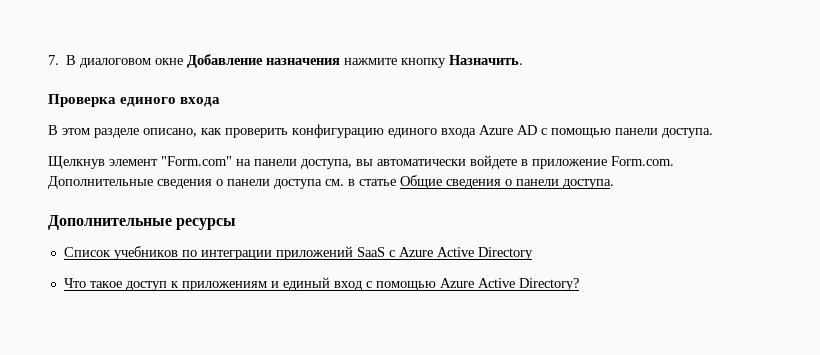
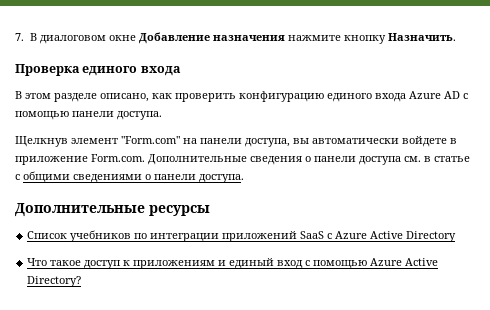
- Щелкнув элемент "Form.com" на панели доступа, вы автоматически войдете в приложение Form.com. Дополнительные сведения о панели доступа см. в статье Общие сведения о панели доступа.
+ Щелкнув элемент "Form.com" на панели доступа, вы автоматически войдете в приложение Form.com. Дополнительные сведения о панели доступа см. в статье с общими сведениями о панели доступа.

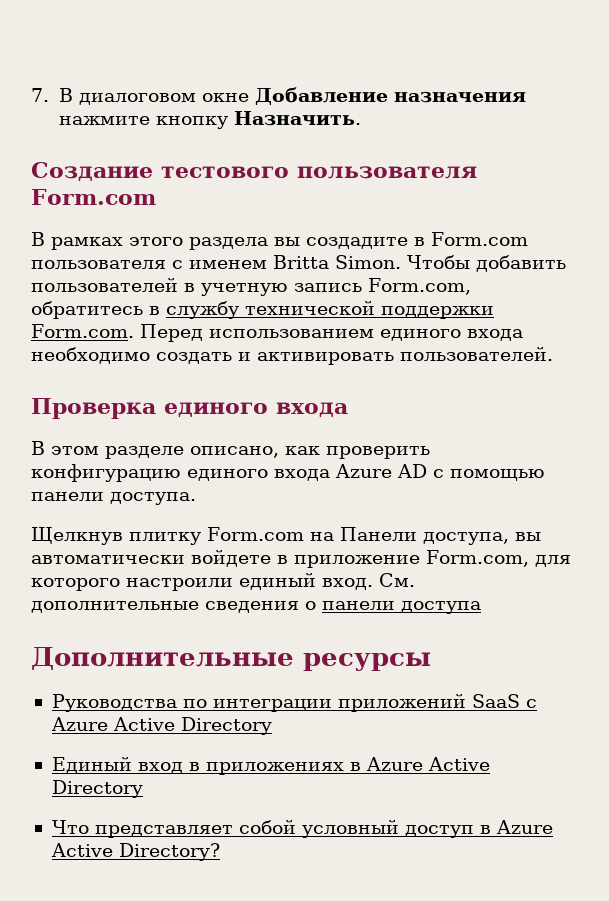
+ Создание тестового пользователя Form.com
+ В рамках этого раздела вы создадите в Form.com пользователя с именем Britta Simon. Чтобы добавить пользователей в учетную запись Form.com, обратитесь в службу технической поддержки Form.com. Перед использованием единого входа необходимо создать и активировать пользователей.
- Щелкнув элемент "Form.com" на панели доступа, вы автоматически войдете в приложение Form.com. Дополнительные сведения о панели доступа см. в статье с общими сведениями о панели доступа.
+ Щелкнув плитку Form.com на Панели доступа, вы автоматически войдете в приложение Form.com, для которого настроили единый вход. См. дополнительные сведения о панели доступа
- Список учебников по интеграции приложений SaaS с Azure Active Directory
+ Руководства по интеграции приложений SaaS с Azure Active Directory
- Что такое доступ к приложениям и единый вход с помощью Azure Active Directory?
+ Единый вход в приложениях в Azure Active Directory
+ Что представляет собой условный доступ в Azure Active Directory?

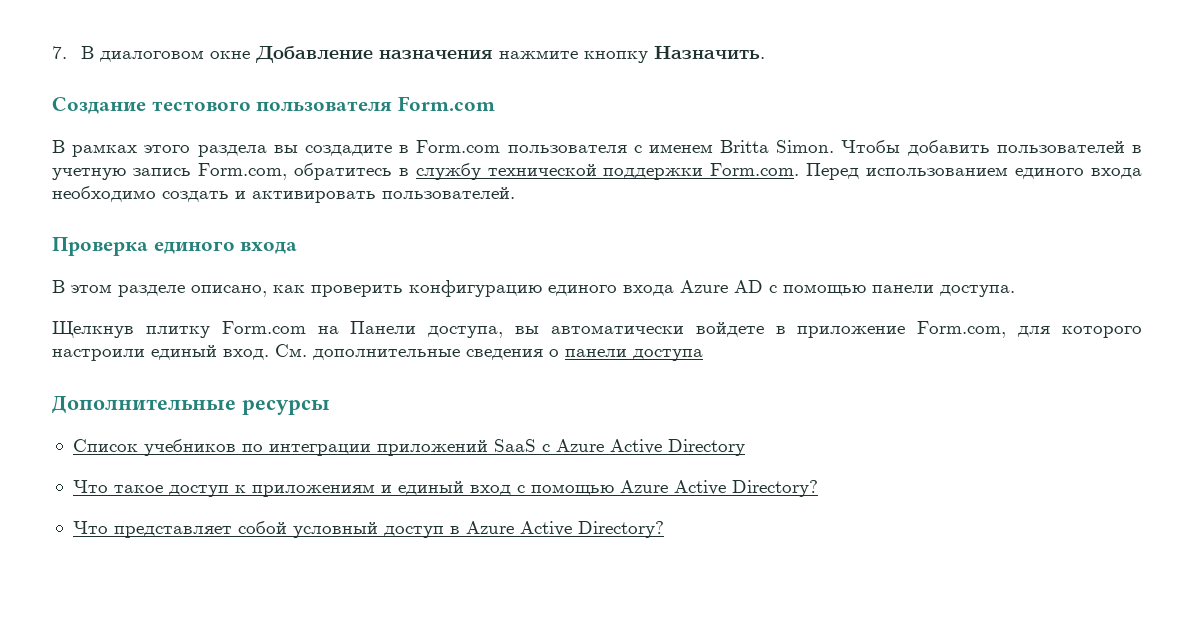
- Руководства по интеграции приложений SaaS с Azure Active Directory
+ Список учебников по интеграции приложений SaaS с Azure Active Directory
- Единый вход в приложениях в Azure Active Directory
+ Что такое доступ к приложениям и единый вход с помощью Azure Active Directory?

